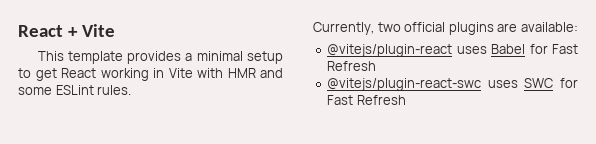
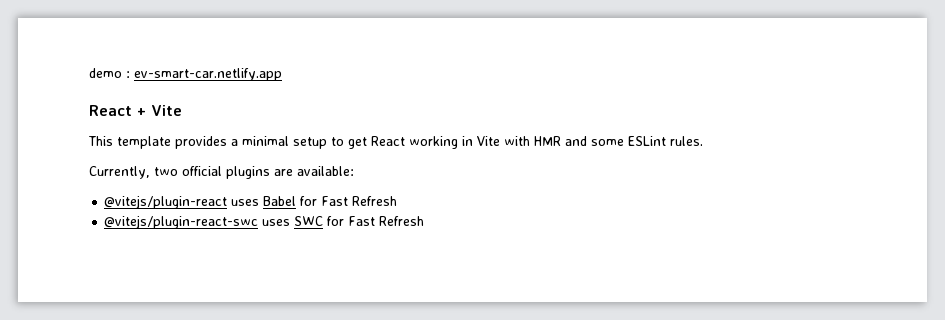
+ demo : ev-smart-car.netlify.app

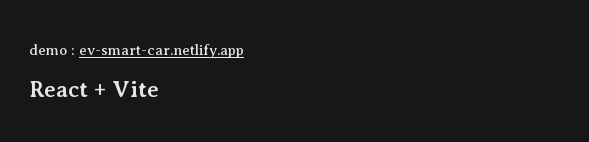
- This template provides a minimal setup to get React working in Vite with HMR and some ESLint rules.
- Currently, two official plugins are available:
- @vitejs/plugin-react uses Babel for Fast Refresh
- @vitejs/plugin-react-swc uses SWC for Fast Refresh

